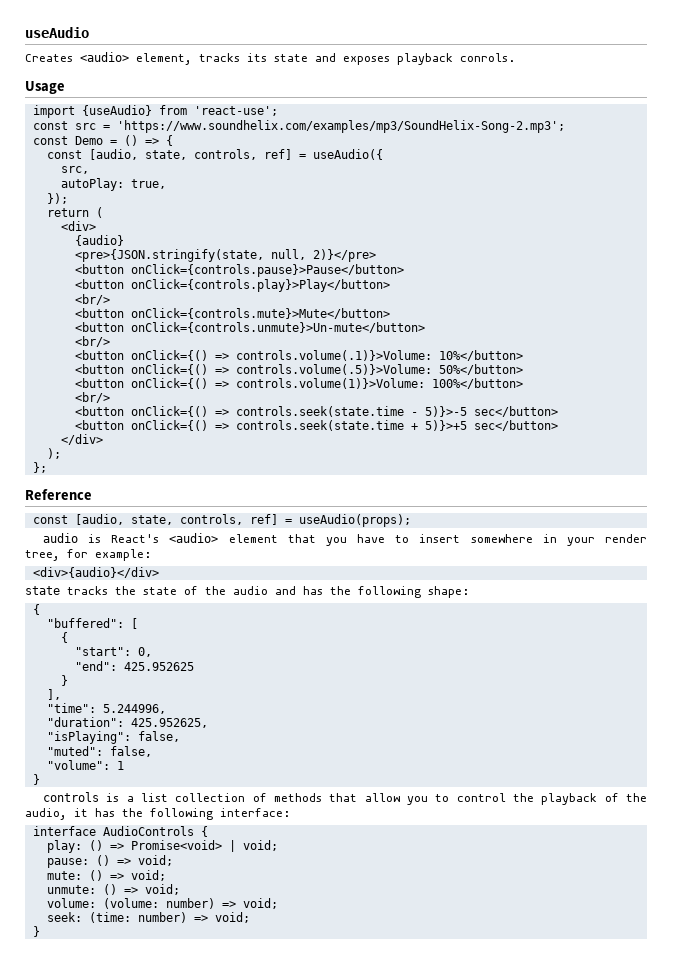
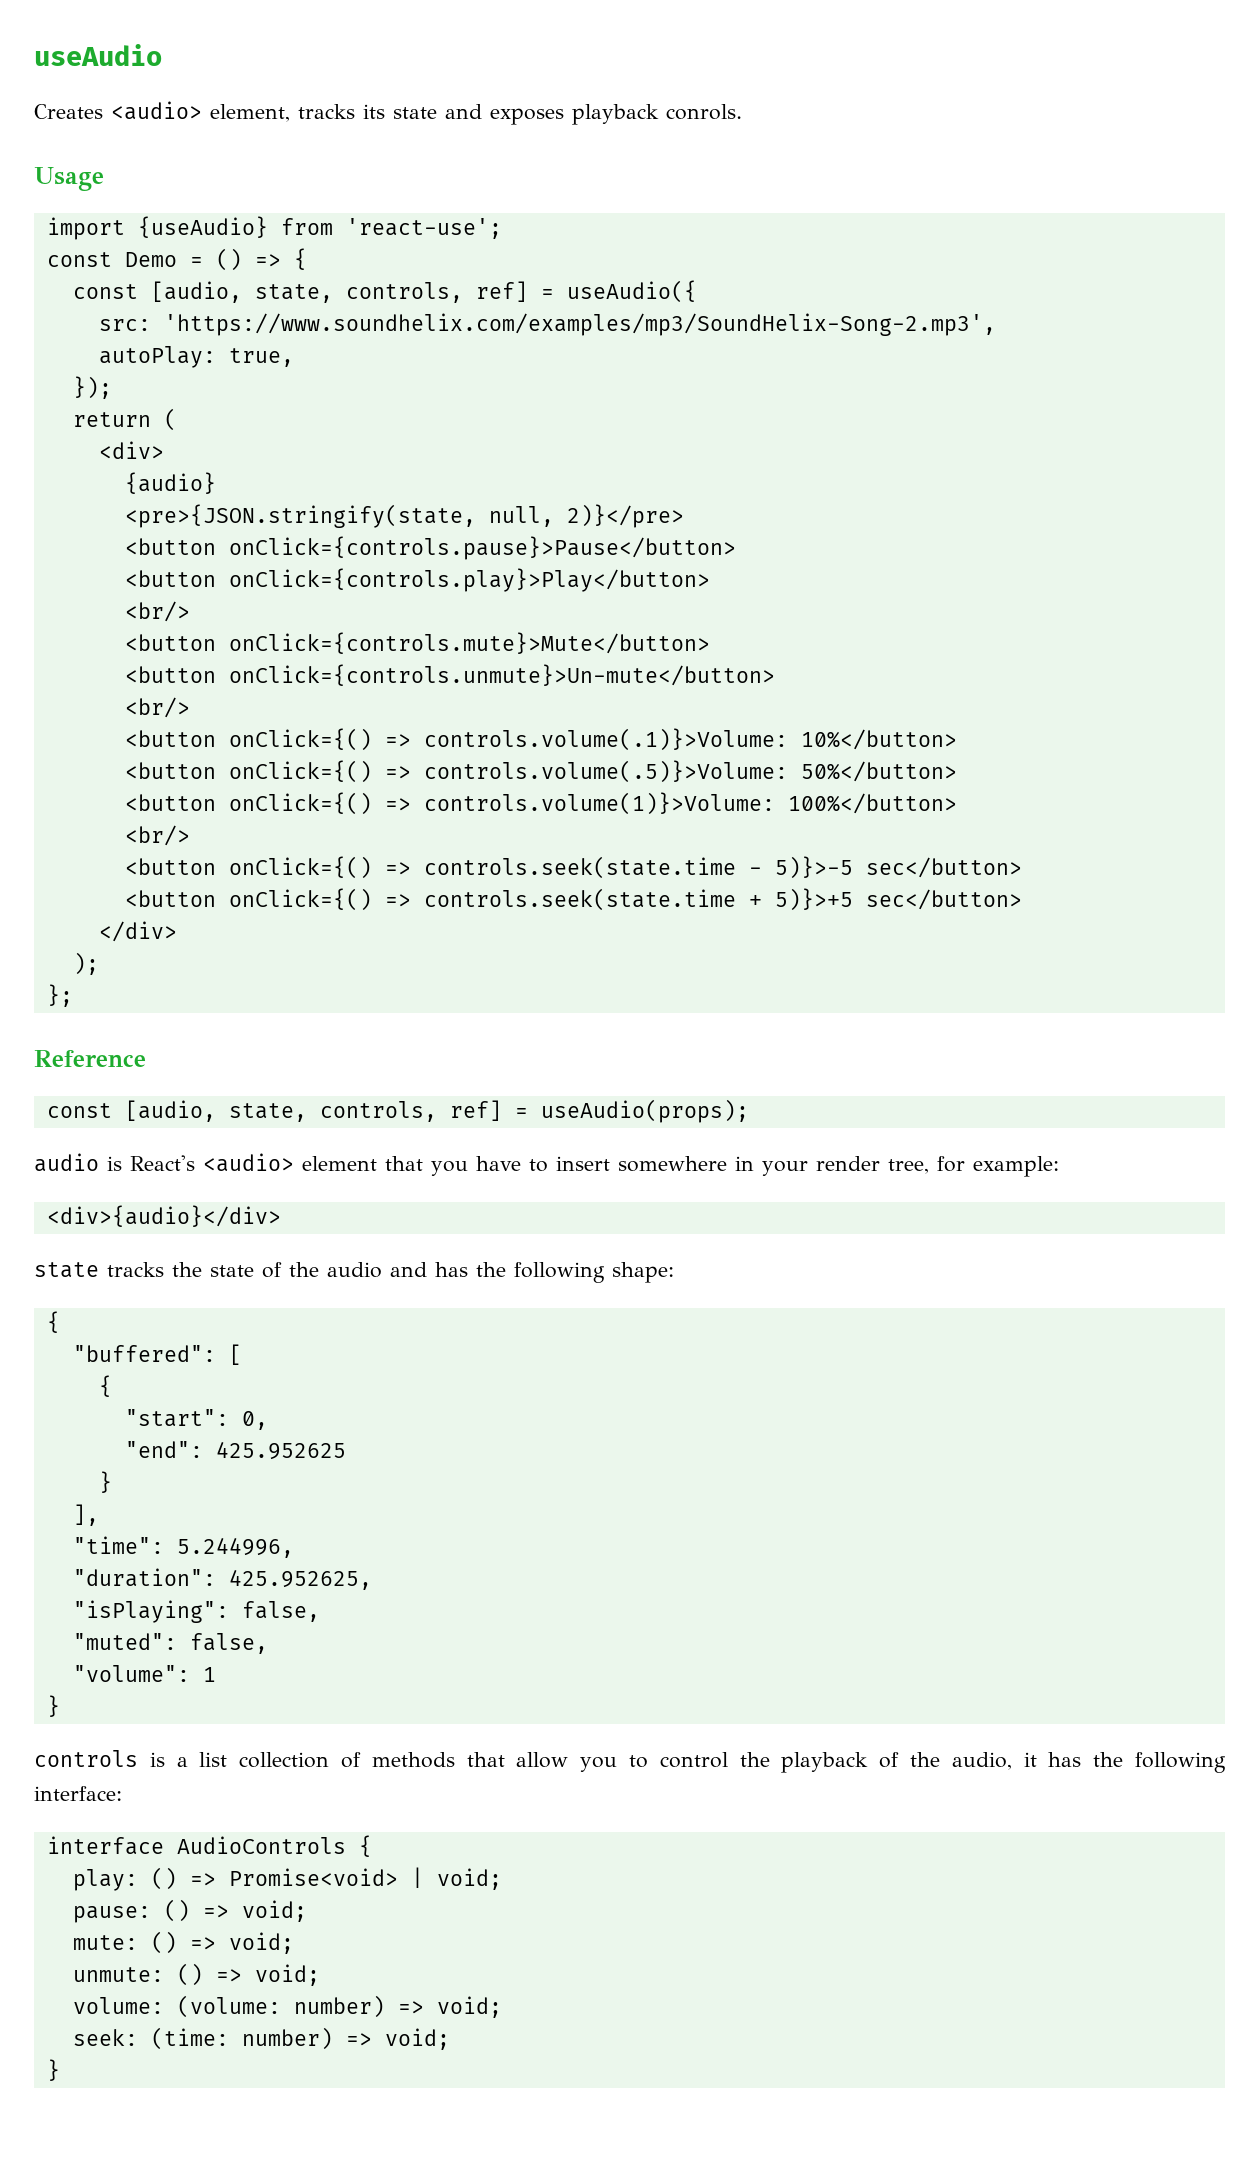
- const src = 'https://www.soundhelix.com/examples/mp3/SoundHelix-Song-2.mp3';
- src,
+ src: 'https://www.soundhelix.com/examples/mp3/SoundHelix-Song-2.mp3',

